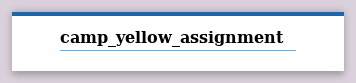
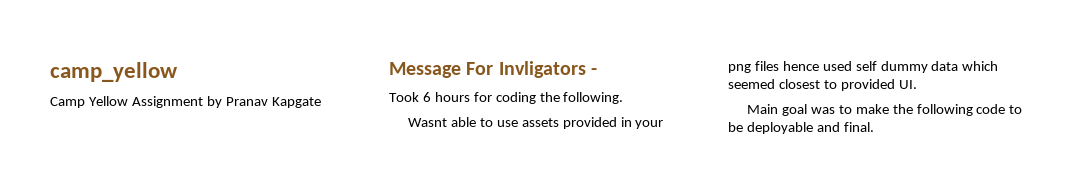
- camp_yellow_assignment
+ camp_yellow
+ Camp Yellow Assignment by Pranav Kapgate
+ Message For Invligators -
+ Took 6 hours for coding the following.
+ Wasnt able to use assets provided in your png files hence used self dummy data which seemed closest to provided UI.
+ Main goal was to make the following code to be deployable and final.

